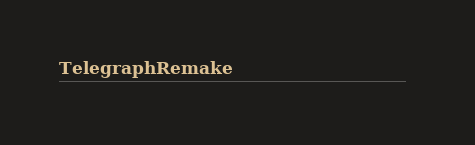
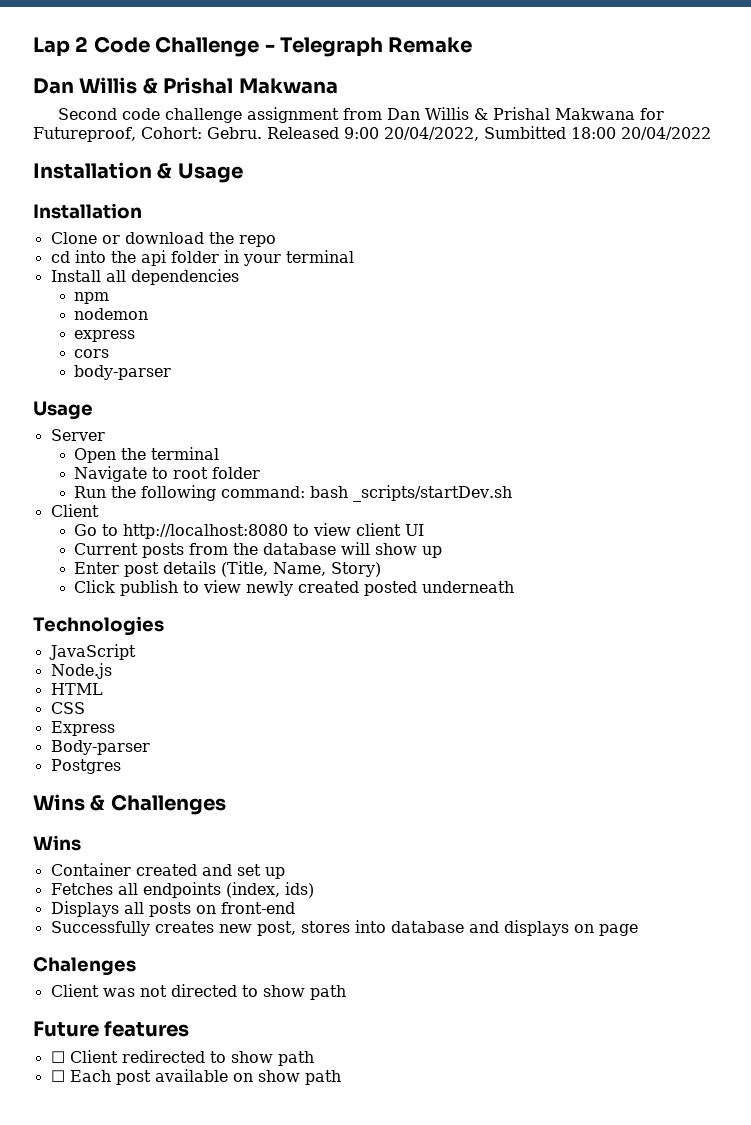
- TelegraphRemake
+ Lap 2 Code Challenge - Telegraph Remake
+ Dan Willis & Prishal Makwana
+ Second code challenge assignment from Dan Willis & Prishal Makwana for Futureproof, Cohort: Gebru. Released 9:00 20/04/2022, Sumbitted 18:00 20/04/2022
+ Installation & Usage
+ Installation
+ Clone or download the repo
+ cd into the api folder in your terminal
+ Install all dependencies
+ npm
+ nodemon
+ express
+ cors
+ body-parser
+ Usage
+ Server
+ Open the terminal
+ Navigate to root folder
+ Run the following command: bash _scripts/startDev.sh
+ Client
+ Go to http://localhost:8080 to view client UI
+ Current posts from the database will show up
+ Enter post details (Title, Name, Story)
+ Click publish to view newly created posted underneath
+ Technologies
+ JavaScript
+ Node.js
+ HTML
+ CSS
+ Express
+ Body-parser
+ Postgres
+ Wins & Challenges
+ Wins
+ Container created and set up
+ Fetches all endpoints (index, ids)
+ Displays all posts on front-end
+ Successfully creates new post, stores into database and displays on page
+ Chalenges
+ Client was not directed to show path
+ Future features
+ ☐ Client redirected to show path
+ ☐ Each post available on show path

